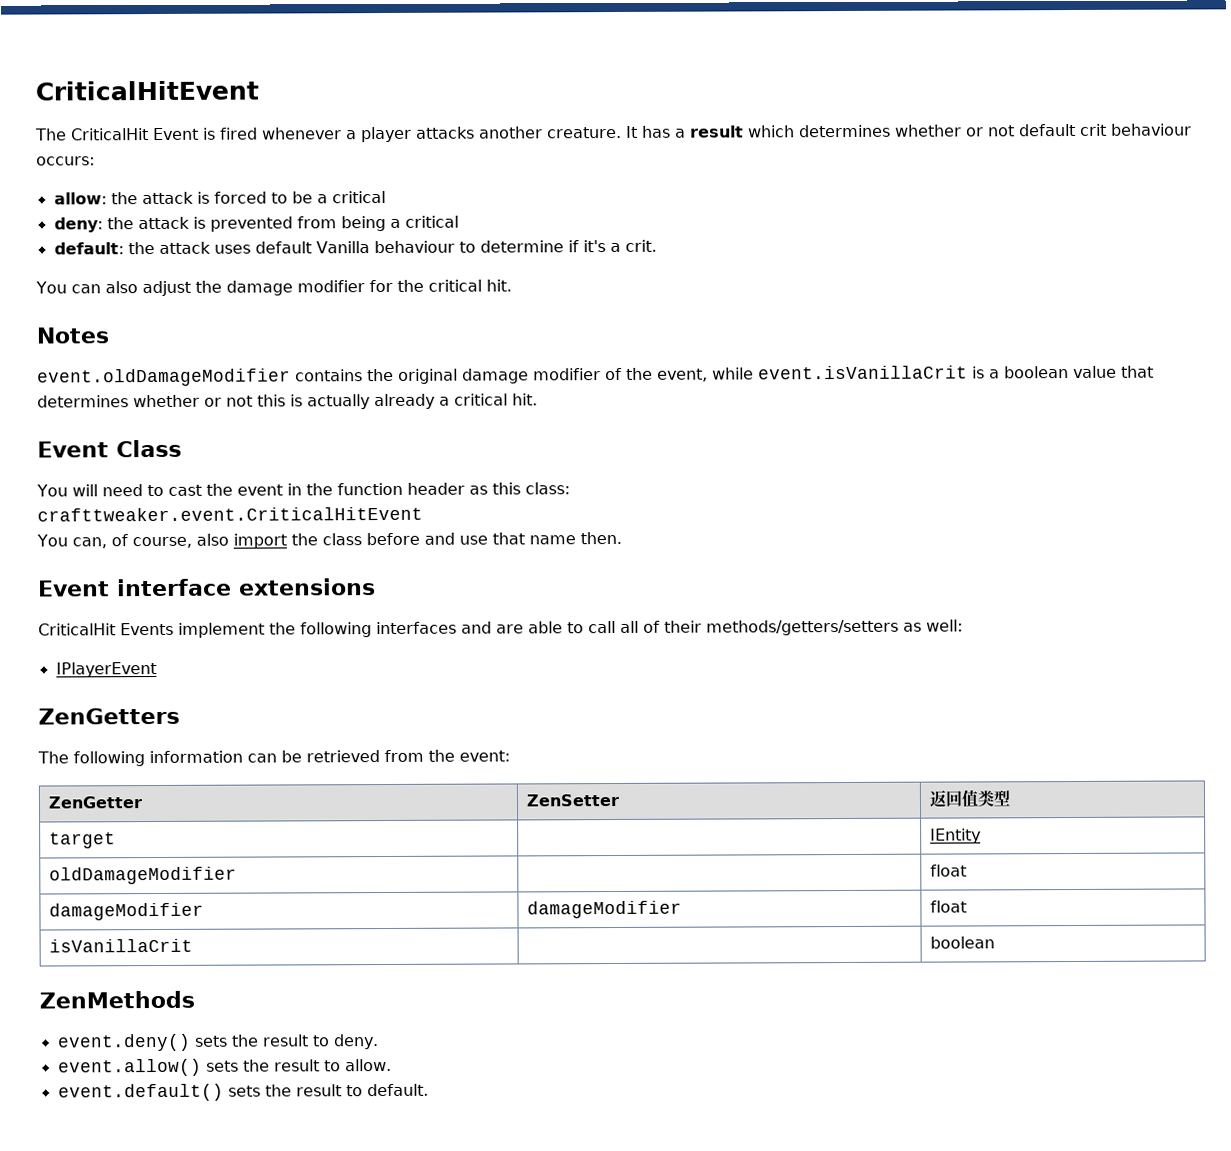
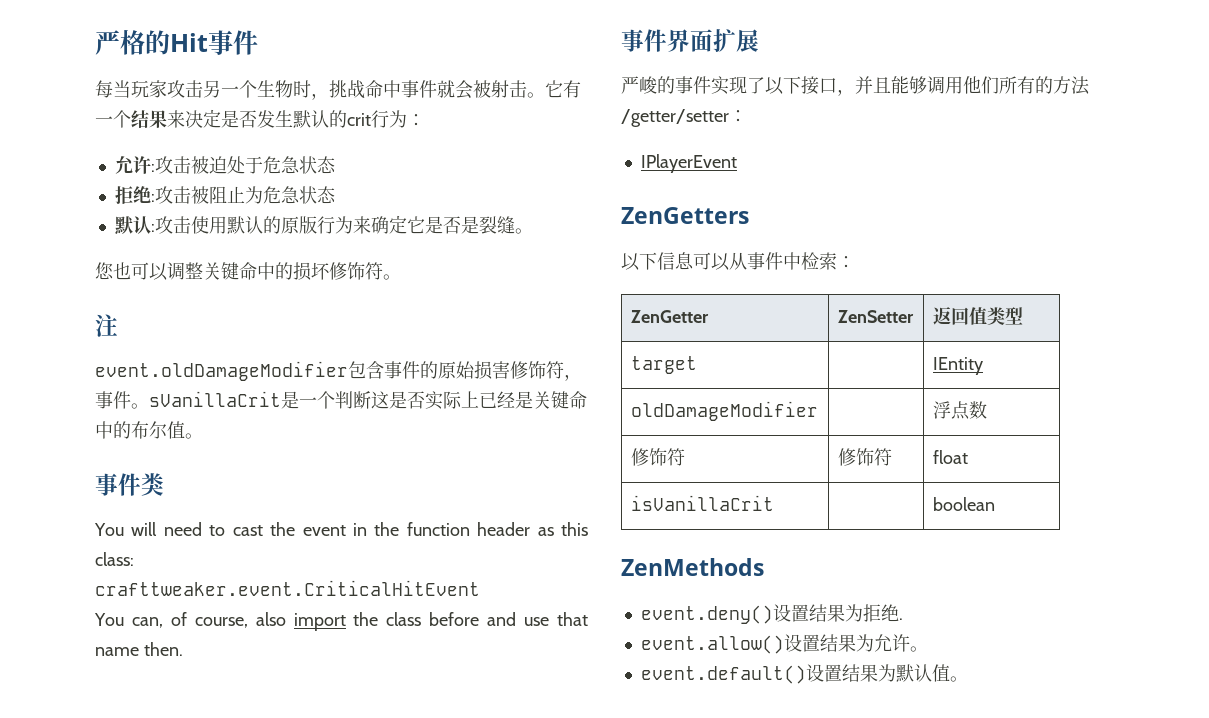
- CriticalHitEvent
- The CriticalHit Event is fired whenever a player attacks another creature. It has a result which determines whether or not default crit behaviour occurs:
- allow: the attack is forced to be a critical
- deny: the attack is prevented from being a critical
- default: the attack uses default Vanilla behaviour to determine if it's a crit.
- You can also adjust the damage modifier for the critical hit.
- Notes
- event.oldDamageModifier contains the original damage modifier of the event, while event.isVanillaCrit is a boolean value that determines whether or not this is actually already a critical hit.
- Event Class
+ 严格的Hit事件
+ 每当玩家攻击另一个生物时，挑战命中事件就会被射击。它有一个结果来决定是否发生默认的crit行为：
+ 允许:攻击被迫处于危急状态
+ 拒绝:攻击被阻止为危急状态
+ 默认:攻击使用默认的原版行为来确定它是否是裂缝。
+ 您也可以调整关键命中的损坏修饰符。
+ 注
+ event.oldDamageModifier包含事件的原始损害修饰符，事件。sVanillaCrit是一个判断这是否实际上已经是关键命中的布尔值。
+ 事件类
- Event interface extensions
- CriticalHit Events implement the following interfaces and are able to call all of their methods/getters/setters as well:
+ 事件界面扩展
+ 严峻的事件实现了以下接口，并且能够调用他们所有的方法/getter/setter：
  IPlayerEvent
  ZenGetters
- The following information can be retrieved from the event:
+ 以下信息可以从事件中检索：
- oldDamageModifier | | float
- damageModifier | damageModifier | float
+ oldDamageModifier | | 浮点数
+ 修饰符 | 修饰符 | float
- event.deny() sets the result to deny.
- event.allow() sets the result to allow.
- event.default() sets the result to default.
+ event.deny()设置结果为拒绝.
+ event.allow()设置结果为允许。
+ event.default()设置结果为默认值。

